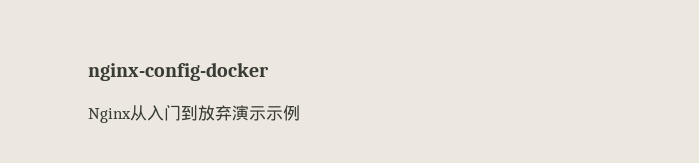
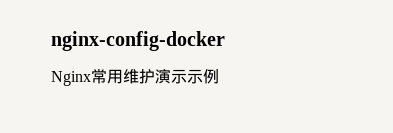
- Nginx从入门到放弃演示示例
+ Nginx常用维护演示示例

